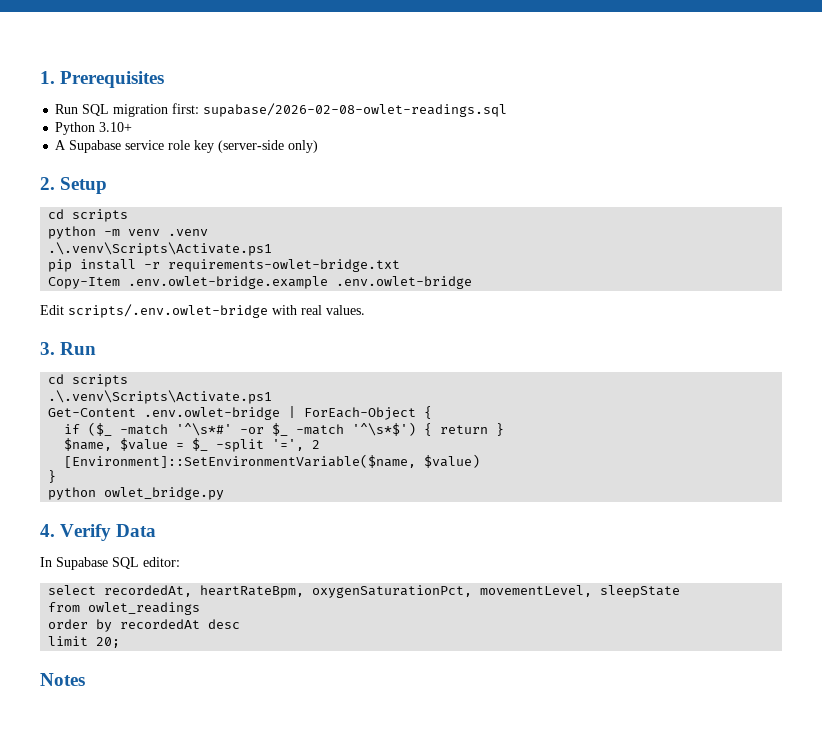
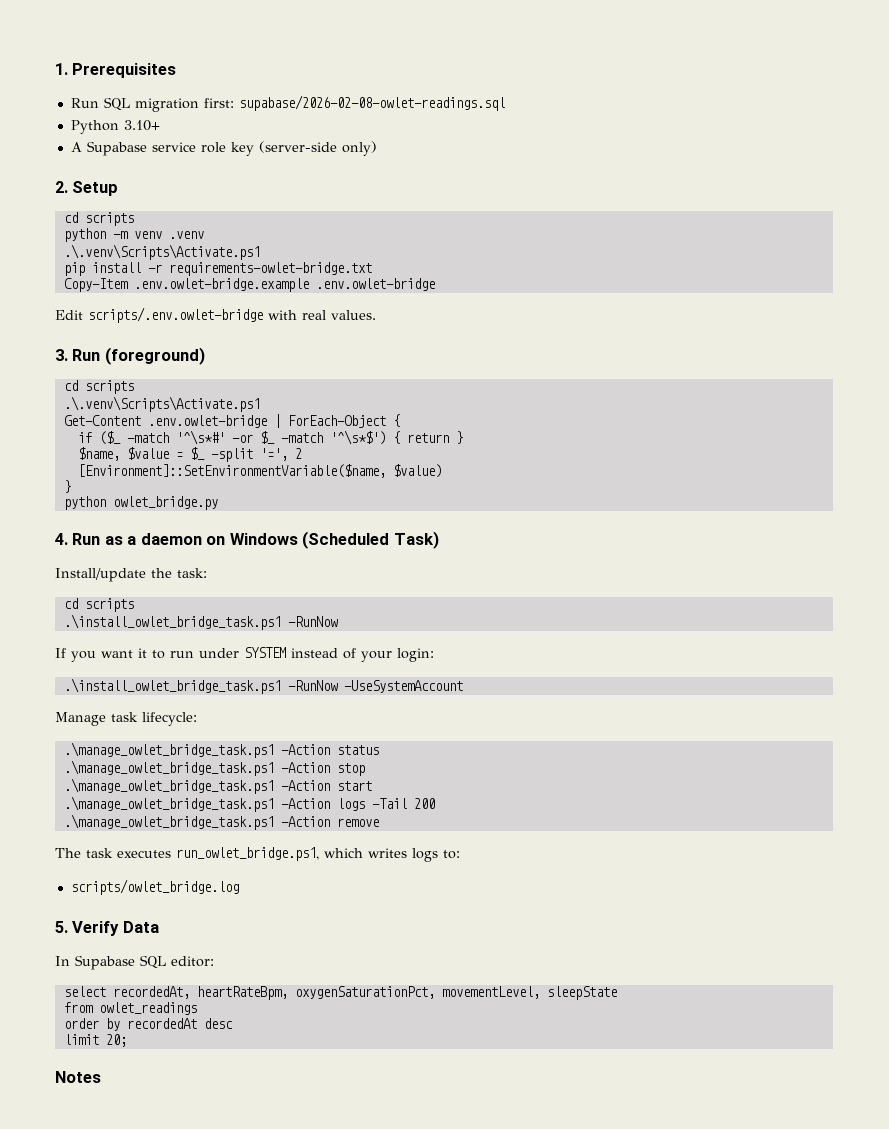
- 3. Run
+ 3. Run (foreground)
- 4. Verify Data
+ 4. Run as a daemon on Windows (Scheduled Task)
+ Install/update the task:
+ cd scripts
+ .\install_owlet_bridge_task.ps1 -RunNow
+ If you want it to run under SYSTEM instead of your login:
+ .\install_owlet_bridge_task.ps1 -RunNow -UseSystemAccount
+ Manage task lifecycle:
+ .\manage_owlet_bridge_task.ps1 -Action status
+ .\manage_owlet_bridge_task.ps1 -Action stop
+ .\manage_owlet_bridge_task.ps1 -Action start
+ .\manage_owlet_bridge_task.ps1 -Action logs -Tail 200
+ .\manage_owlet_bridge_task.ps1 -Action remove
+ The task executes run_owlet_bridge.ps1, which writes logs to:
+ scripts/owlet_bridge.log
+ 5. Verify Data

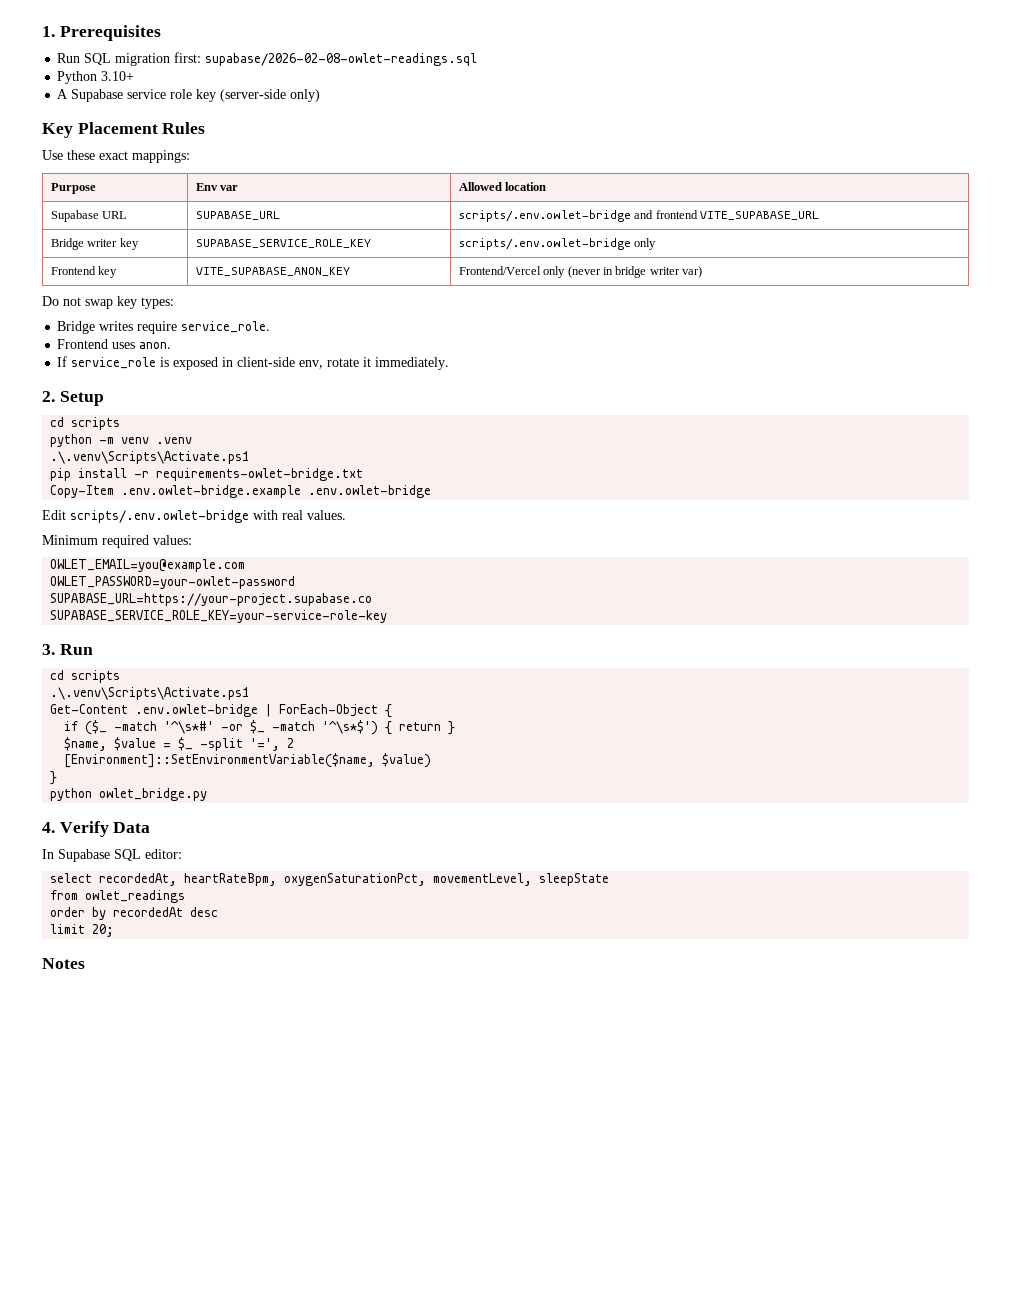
+ Key Placement Rules
+ Use these exact mappings:
+ Purpose | Env var | Allowed location
+ Supabase URL | SUPABASE_URL | scripts/.env.owlet-bridge and frontend VITE_SUPABASE_URL
+ Bridge writer key | SUPABASE_SERVICE_ROLE_KEY | scripts/.env.owlet-bridge only
+ Frontend key | VITE_SUPABASE_ANON_KEY | Frontend/Vercel only (never in bridge writer var)
+ Do not swap key types:
+ Bridge writes require service_role.
+ Frontend uses anon.
+ If service_role is exposed in client-side env, rotate it immediately.
+ Minimum required values:
+ OWLET_EMAIL=you@example.com
+ OWLET_PASSWORD=your-owlet-password
+ SUPABASE_URL=https://your-project.supabase.co
+ SUPABASE_SERVICE_ROLE_KEY=your-service-role-key
- 3. Run (foreground)
+ 3. Run
- 4. Run as a daemon on Windows (Scheduled Task)
- Install/update the task:
- cd scripts
- .\install_owlet_bridge_task.ps1 -RunNow
- If you want it to run under SYSTEM instead of your login:
- .\install_owlet_bridge_task.ps1 -RunNow -UseSystemAccount
- Manage task lifecycle:
- .\manage_owlet_bridge_task.ps1 -Action status
- .\manage_owlet_bridge_task.ps1 -Action stop
- .\manage_owlet_bridge_task.ps1 -Action start
- .\manage_owlet_bridge_task.ps1 -Action logs -Tail 200
- .\manage_owlet_bridge_task.ps1 -Action remove
- The task executes run_owlet_bridge.ps1, which writes logs to:
- scripts/owlet_bridge.log
- 5. Verify Data
+ 4. Verify Data

